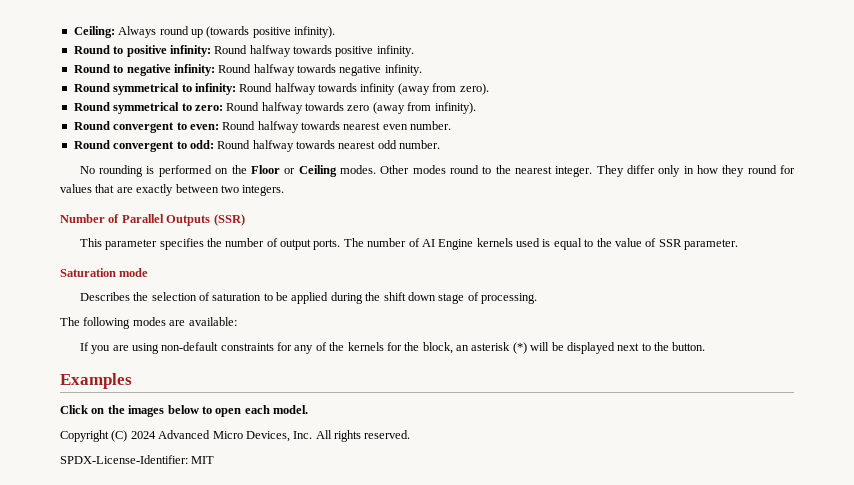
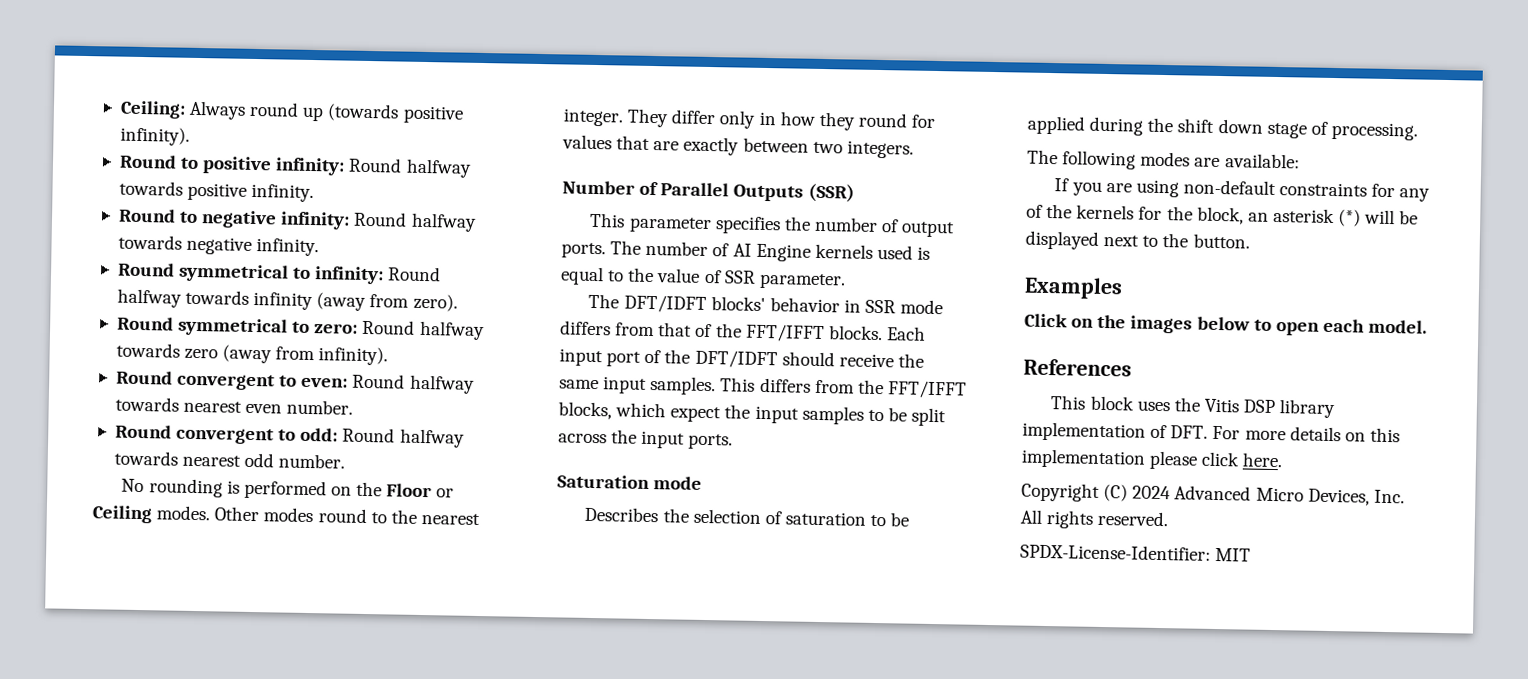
+ The DFT/IDFT blocks' behavior in SSR mode differs from that of the FFT/IFFT blocks. Each input port of the DFT/IDFT should receive the same input samples. This differs from the FFT/IFFT blocks, which expect the input samples to be split across the input ports.
+ References
+ This block uses the Vitis DSP library implementation of DFT. For more details on this implementation please click here.

